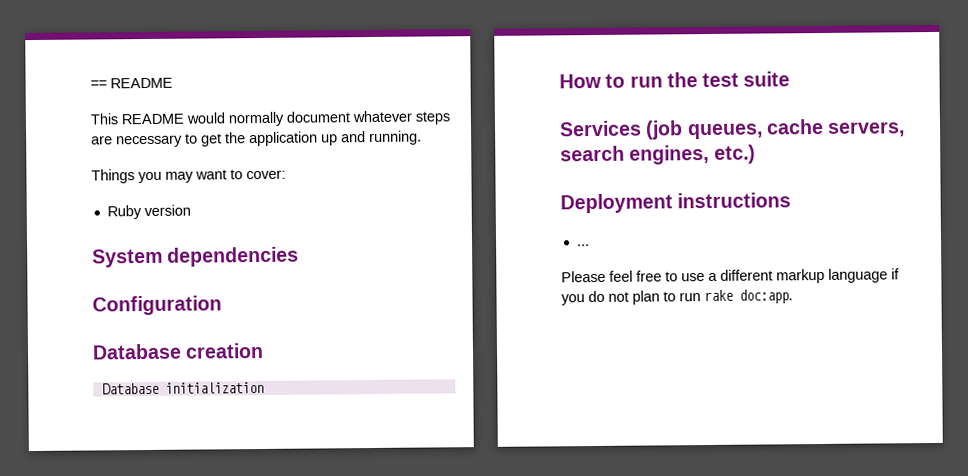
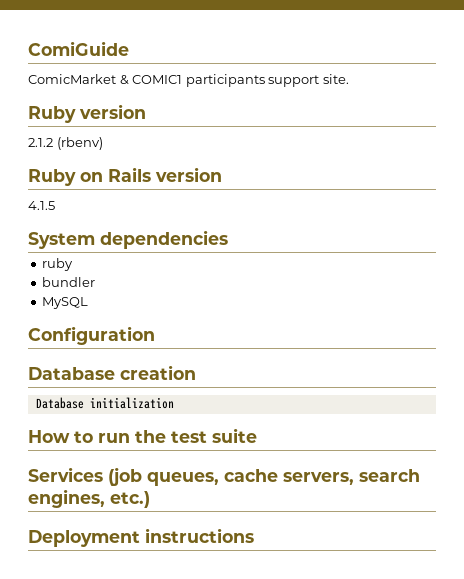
- == README
- This README would normally document whatever steps are necessary to get the application up and running.
- Things you may want to cover:
+ ComiGuide
+ ComicMarket & COMIC1 participants support site.
  Ruby version
+ 2.1.2 (rbenv)
+ Ruby on Rails version
+ 4.1.5
+ ruby
+ bundler
+ MySQL
- ...
- Please feel free to use a different markup language if you do not plan to run rake doc:app.

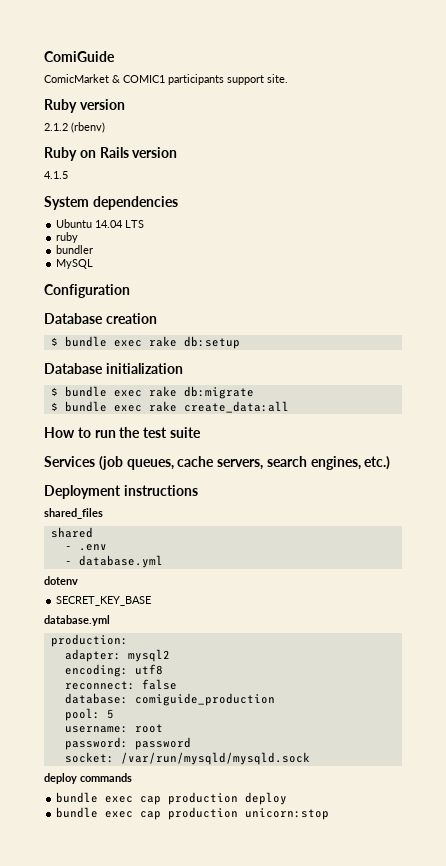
+ Ubuntu 14.04 LTS
+ $ bundle exec rake db:setup
  Database initialization
+ $ bundle exec rake db:migrate
+ $ bundle exec rake create_data:all
+ shared_files
+ shared
+ - .env
+ - database.yml
+ dotenv
+ SECRET_KEY_BASE
+ database.yml
+ production:
+ adapter: mysql2
+ encoding: utf8
+ reconnect: false
+ database: comiguide_production
+ pool: 5
+ username: root
+ password: password
+ socket: /var/run/mysqld/mysqld.sock
+ deploy commands
+ bundle exec cap production deploy
+ bundle exec cap production unicorn:stop

